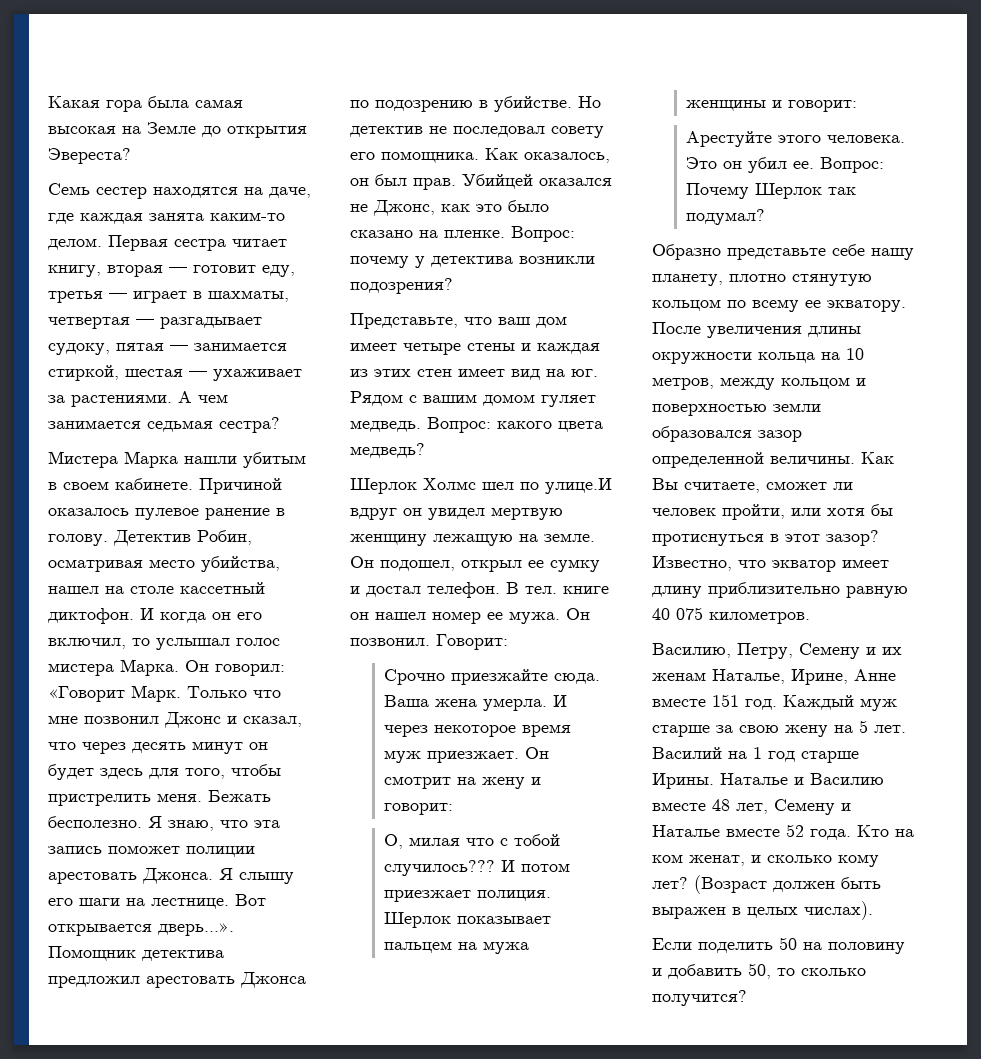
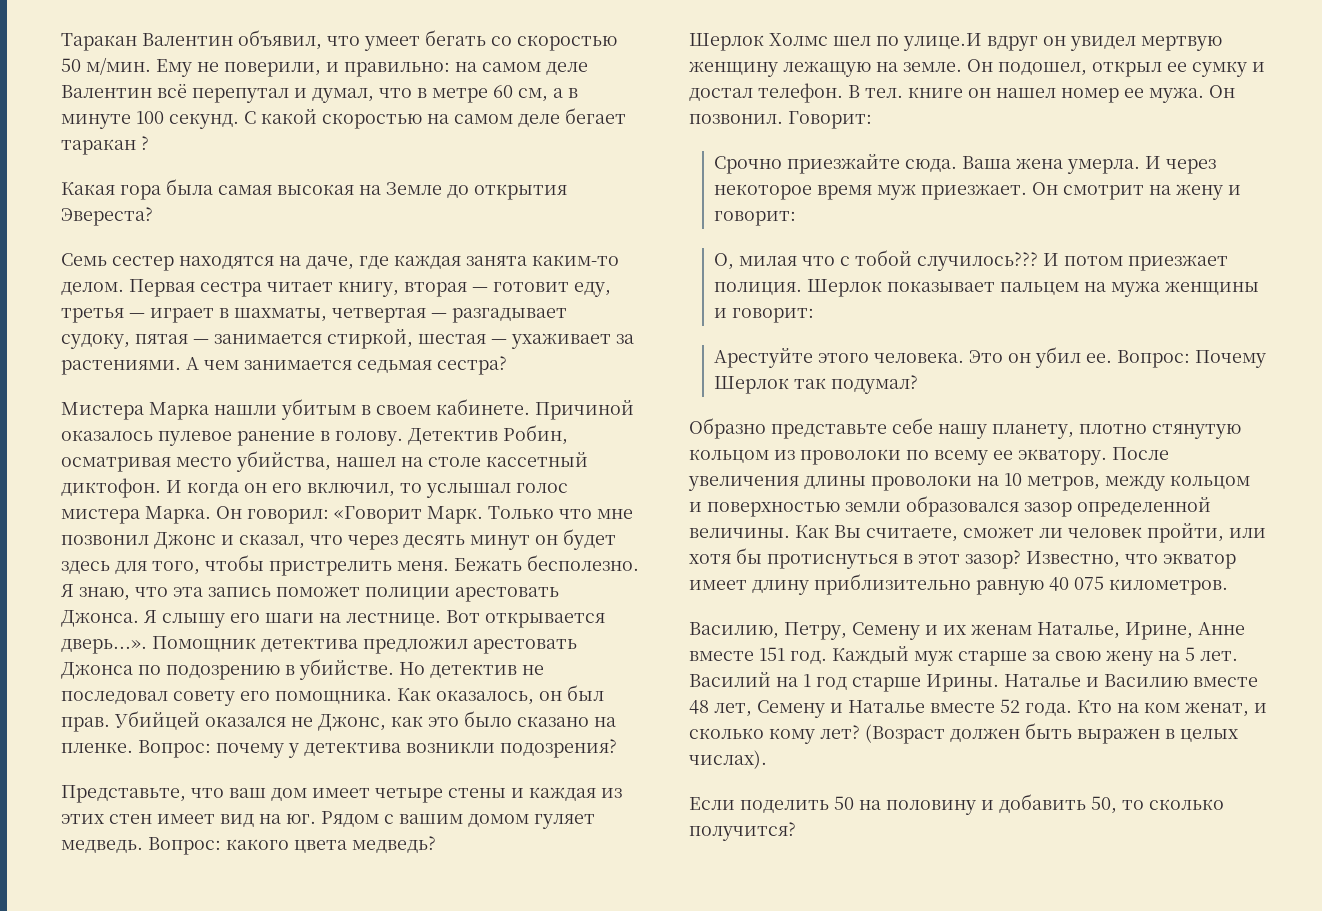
+ Таракан Валентин объявил, что умеет бегать со скоростью 50 м/мин. Ему не поверили, и правильно: на самом деле Валентин всё перепутал и думал, что в метре 60 см, а в минуте 100 секунд. С какой скоростью на самом деле бегает таракан ?
- Образно представьте себе нашу планету, плотно стянутую кольцом по всему ее экватору.
+ Образно представьте себе нашу планету, плотно стянутую кольцом из проволоки по всему ее экватору.
- После увеличения длины окружности кольца на 10 метров, между кольцом и поверхностью земли образовался зазор определенной величины.
+ После увеличения длины проволоки на 10 метров, между кольцом и поверхностью земли образовался зазор определенной величины.

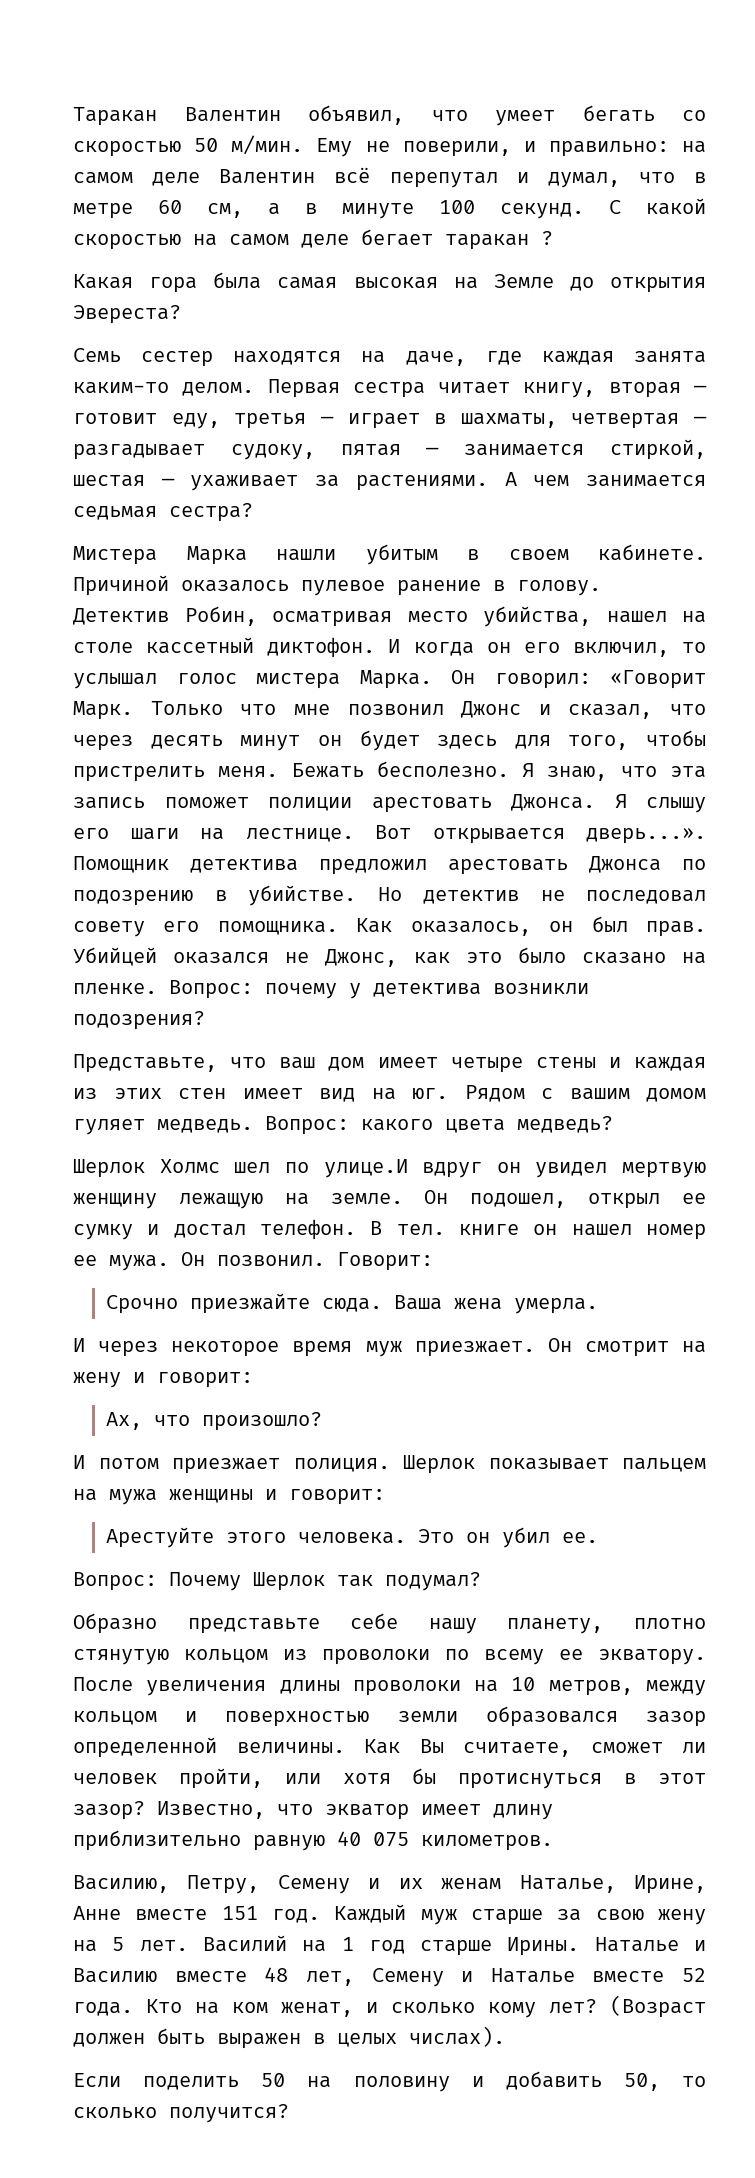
- Ваша жена умерла. И через некоторое время муж приезжает.
+ Ваша жена умерла.
+ И через некоторое время муж приезжает.
- О, милая что с тобой случилось??? И потом приезжает полиция.
+ Ах, что произошло?
+ И потом приезжает полиция.
- Это он убил ее. Вопрос: Почему Шерлок так подумал?
+ Это он убил ее.
+ Вопрос: Почему Шерлок так подумал?

